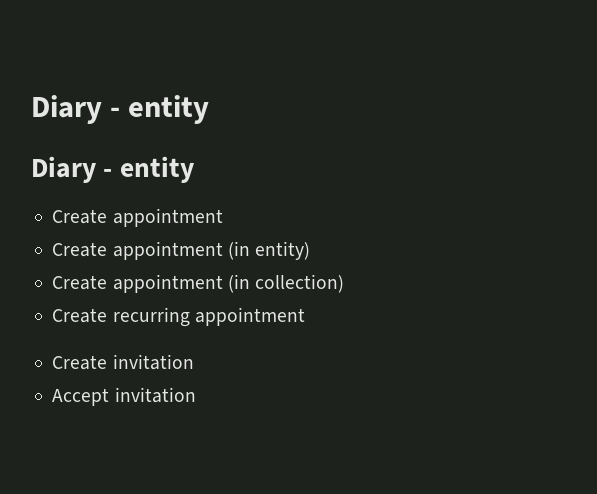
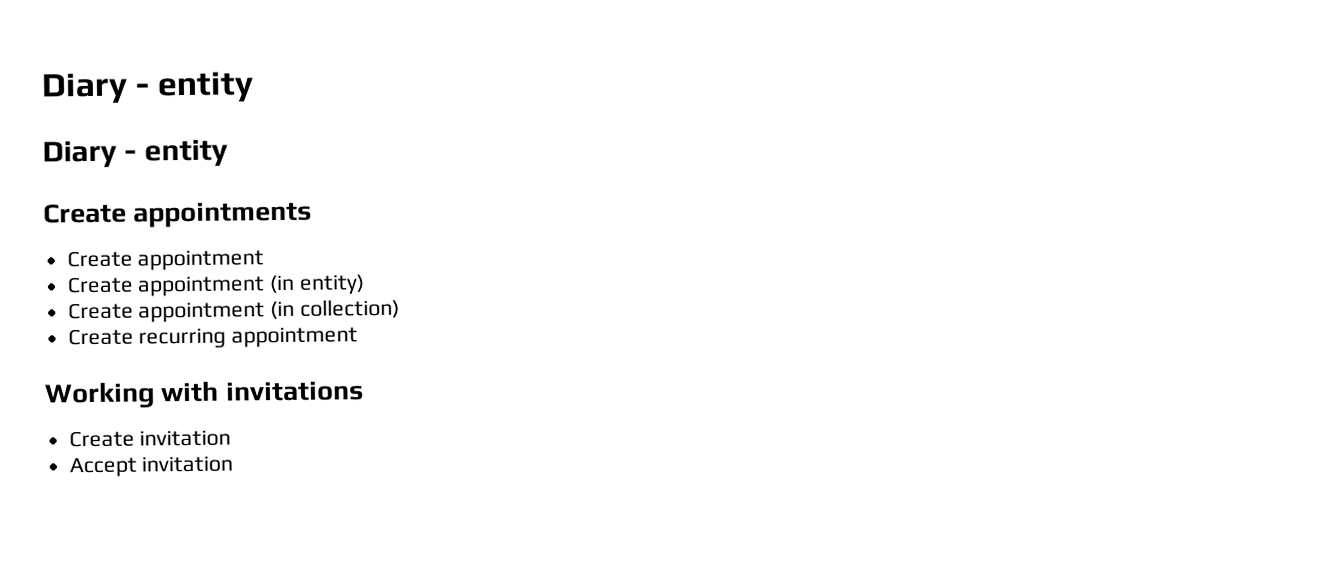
+ Create appointments
+ Working with invitations

